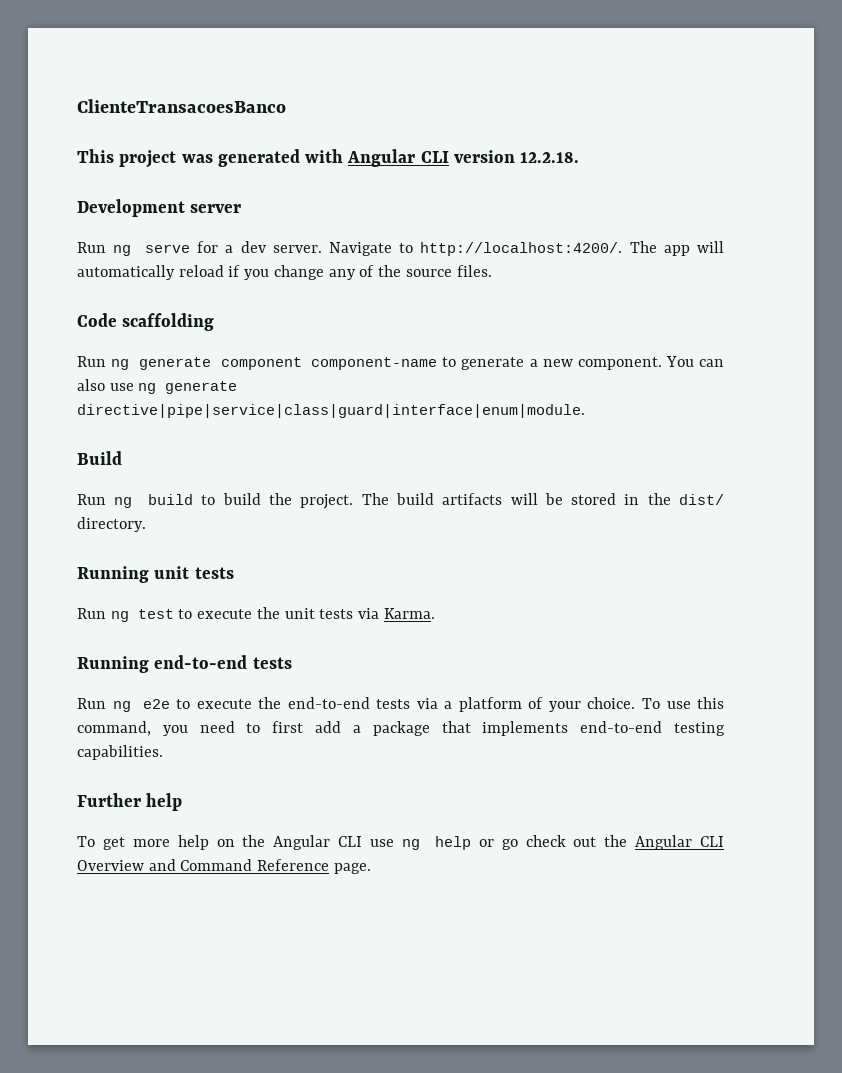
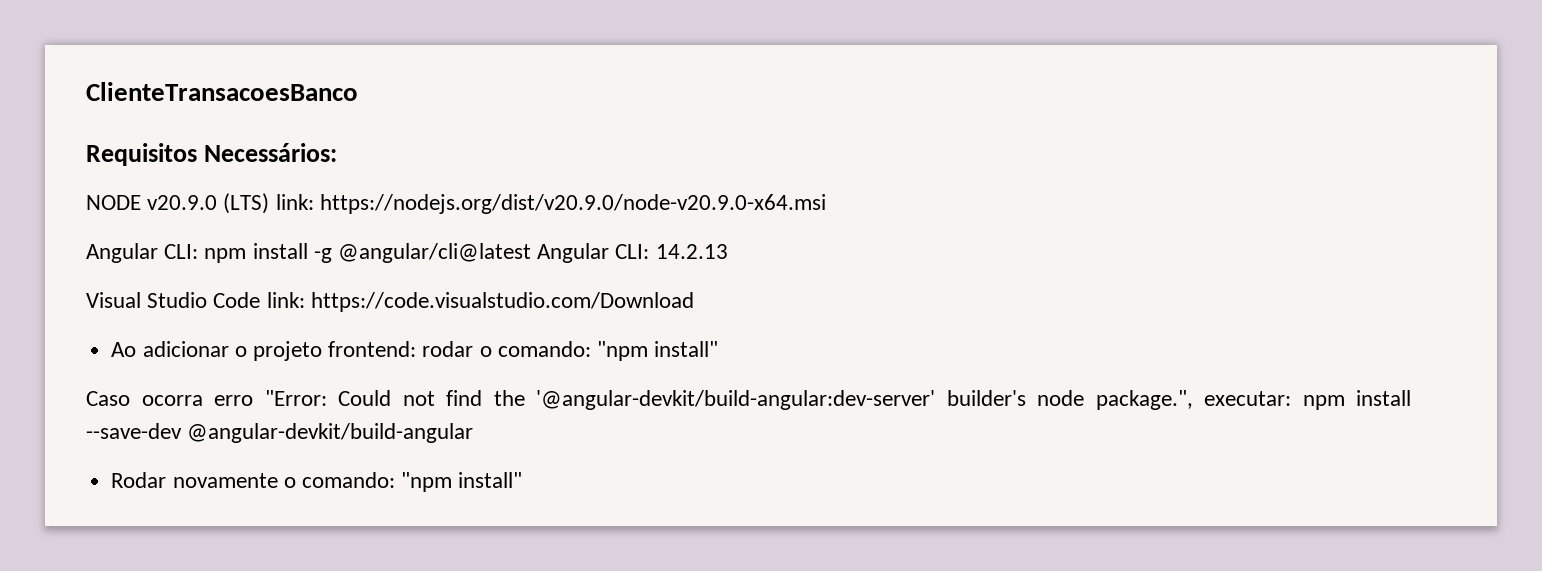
- This project was generated with Angular CLI version 12.2.18.
- Development server
- Run ng serve for a dev server. Navigate to http://localhost:4200/. The app will automatically reload if you change any of the source files.
- Code scaffolding
- Run ng generate component component-name to generate a new component. You can also use ng generate directive|pipe|service|class|guard|interface|enum|module.
- Build
- Run ng build to build the project. The build artifacts will be stored in the dist/ directory.
- Running unit tests
- Run ng test to execute the unit tests via Karma.
- Running end-to-end tests
- Run ng e2e to execute the end-to-end tests via a platform of your choice. To use this command, you need to first add a package that implements end-to-end testing capabilities.
- Further help
- To get more help on the Angular CLI use ng help or go check out the Angular CLI Overview and Command Reference page.
+ Requisitos Necessários:
+ NODE v20.9.0 (LTS) link: https://nodejs.org/dist/v20.9.0/node-v20.9.0-x64.msi
+ Angular CLI: npm install -g @angular/cli@latest Angular CLI: 14.2.13
+ Visual Studio Code link: https://code.visualstudio.com/Download
+ Ao adicionar o projeto frontend: rodar o comando: "npm install"
+ Caso ocorra erro "Error: Could not find the '@angular-devkit/build-angular:dev-server' builder's node package.", executar: npm install --save-dev @angular-devkit/build-angular
+ Rodar novamente o comando: "npm install"

